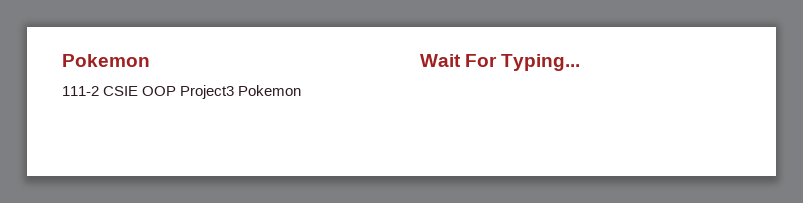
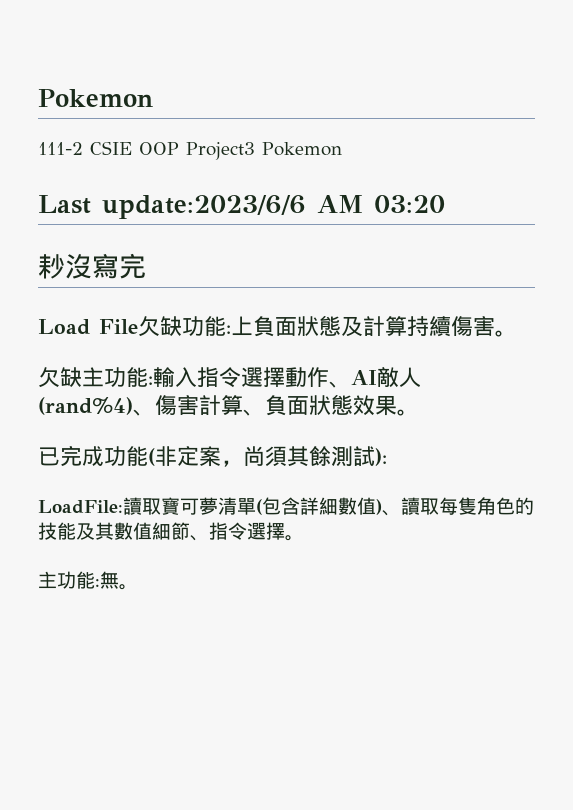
- Wait For Typing...
+ Last update:2023/6/6 AM 03:20
+ 耖沒寫完
+ Load File欠缺功能:上負面狀態及計算持續傷害。
+ 欠缺主功能:輸入指令選擇動作、AI敵人(rand%4)、傷害計算、負面狀態效果。
+ 已完成功能(非定案，尚須其餘測試):
+ LoadFile:讀取寶可夢清單(包含詳細數值)、讀取每隻角色的技能及其數值細節、指令選擇。
+ 主功能:無。

